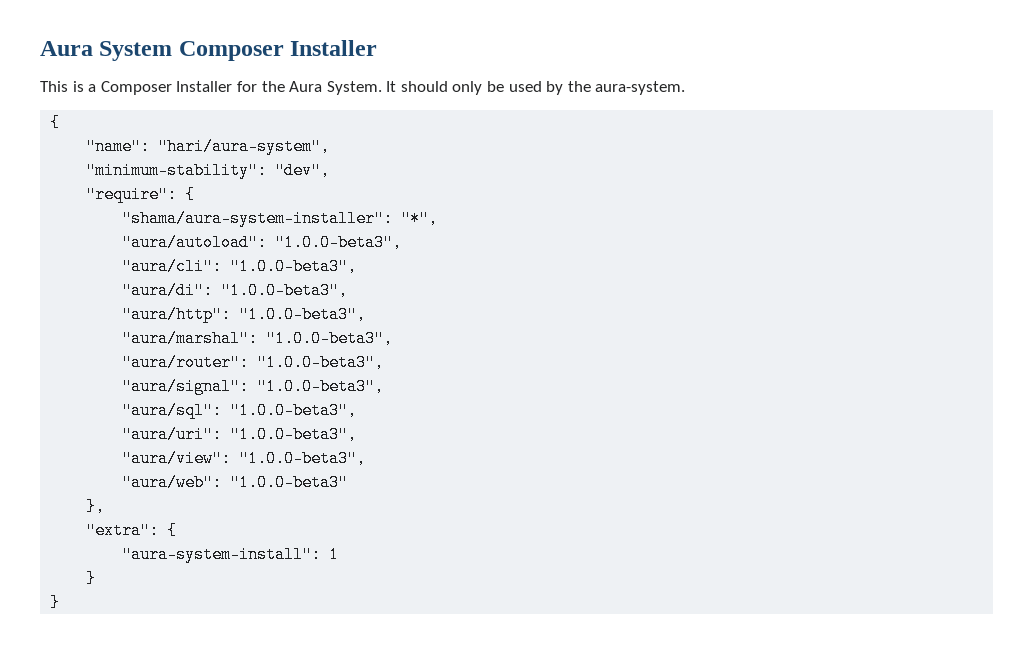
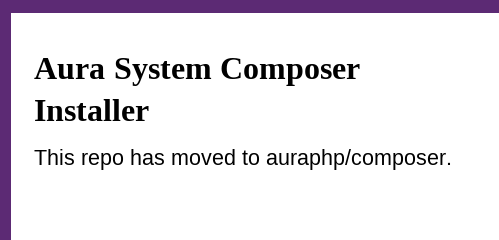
- This is a Composer Installer for the Aura System. It should only be used by the aura-system.
- {
- "name": "hari/aura-system",
- "minimum-stability": "dev",
- "require": {
- "shama/aura-system-installer": "*",
- "aura/autoload": "1.0.0-beta3",
- "aura/cli": "1.0.0-beta3",
- "aura/di": "1.0.0-beta3",
- "aura/http": "1.0.0-beta3",
- "aura/marshal": "1.0.0-beta3",
- "aura/router": "1.0.0-beta3",
- "aura/signal": "1.0.0-beta3",
- "aura/sql": "1.0.0-beta3",
- "aura/uri": "1.0.0-beta3",
- "aura/view": "1.0.0-beta3",
- "aura/web": "1.0.0-beta3"
- },
- "extra": {
- "aura-system-install": 1
- }
- }
+ This repo has moved to auraphp/composer.

